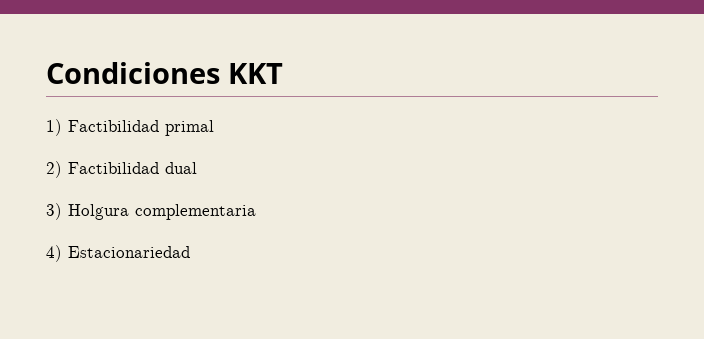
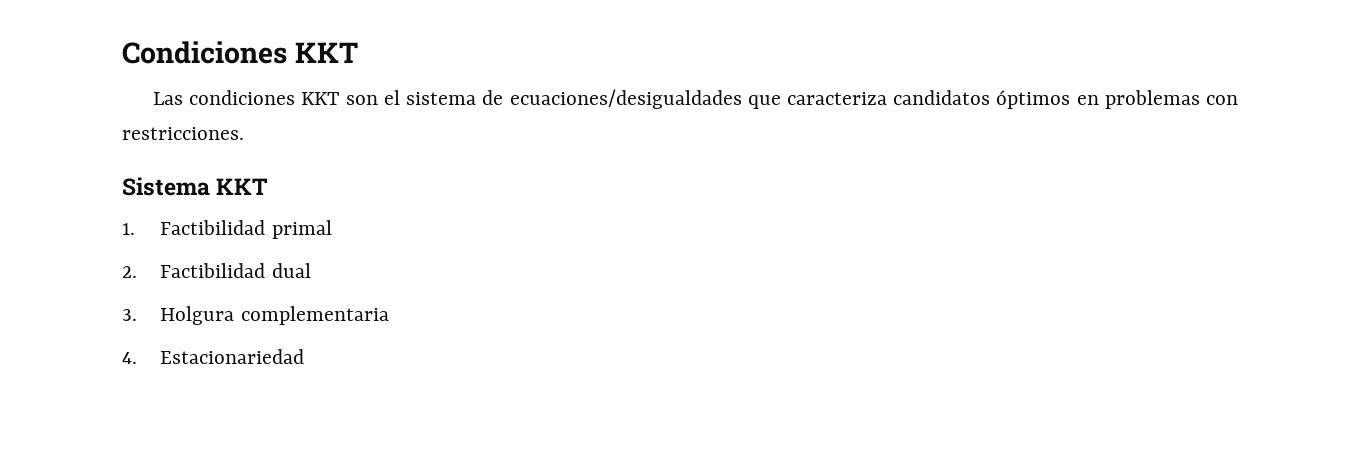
- 1) Factibilidad primal
+ Las condiciones KKT son el sistema de ecuaciones/desigualdades que caracteriza candidatos óptimos en problemas con restricciones.
+ Sistema KKT
+ 1. Factibilidad primal
- 2) Factibilidad dual
+ 2. Factibilidad dual
- 3) Holgura complementaria
+ 3. Holgura complementaria
- 4) Estacionariedad
+ 4. Estacionariedad

